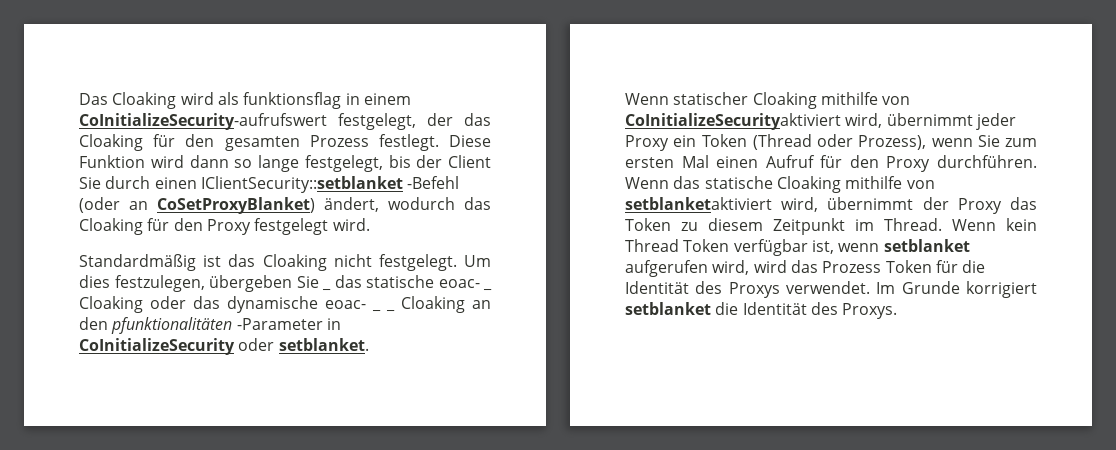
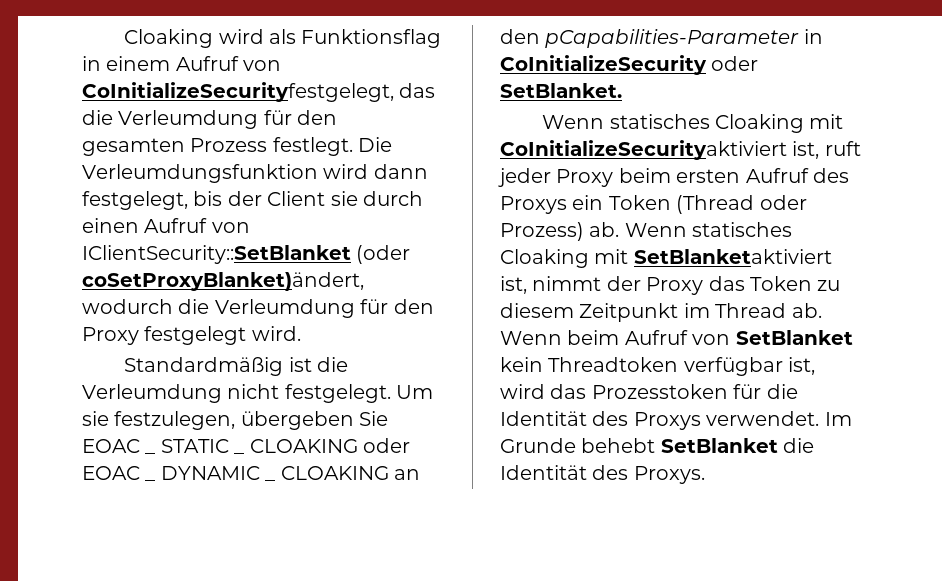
- Das Cloaking wird als funktionsflag in einem CoInitializeSecurity-aufrufswert festgelegt, der das Cloaking für den gesamten Prozess festlegt.
+ Cloaking wird als Funktionsflag in einem Aufruf von CoInitializeSecurityfestgelegt, das die Verleumdung für den gesamten Prozess festlegt.
- Diese Funktion wird dann so lange festgelegt, bis der Client Sie durch einen IClientSecurity::setblanket -Befehl (oder an CoSetProxyBlanket) ändert, wodurch das Cloaking für den Proxy festgelegt wird.
+ Die Verleumdungsfunktion wird dann festgelegt, bis der Client sie durch einen Aufruf von IClientSecurity::SetBlanket (oder coSetProxyBlanket)ändert, wodurch die Verleumdung für den Proxy festgelegt wird.
- Standardmäßig ist das Cloaking nicht festgelegt.
+ Standardmäßig ist die Verleumdung nicht festgelegt.
- Um dies festzulegen, übergeben Sie _ das statische eoac- _ Cloaking oder das dynamische eoac- _ _ Cloaking an den pfunktionalitäten -Parameter in CoInitializeSecurity oder setblanket.
- Wenn statischer Cloaking mithilfe von CoInitializeSecurityaktiviert wird, übernimmt jeder Proxy ein Token (Thread oder Prozess), wenn Sie zum ersten Mal einen Aufruf für den Proxy durchführen. Wenn das statische Cloaking mithilfe von setblanketaktiviert wird, übernimmt der Proxy das Token zu diesem Zeitpunkt im Thread. Wenn kein Thread Token verfügbar ist, wenn setblanket aufgerufen wird, wird das Prozess Token für die Identität des Proxys verwendet.
+ Um sie festzulegen, übergeben Sie EOAC _ STATIC _ CLOAKING oder EOAC _ DYNAMIC _ CLOAKING an den pCapabilities-Parameter in CoInitializeSecurity oder SetBlanket.
+ Wenn statisches Cloaking mit CoInitializeSecurityaktiviert ist, ruft jeder Proxy beim ersten Aufruf des Proxys ein Token (Thread oder Prozess) ab. Wenn statisches Cloaking mit SetBlanketaktiviert ist, nimmt der Proxy das Token zu diesem Zeitpunkt im Thread ab. Wenn beim Aufruf von SetBlanket kein Threadtoken verfügbar ist, wird das Prozesstoken für die Identität des Proxys verwendet.
- Im Grunde korrigiert setblanket die Identität des Proxys.
+ Im Grunde behebt SetBlanket die Identität des Proxys.

